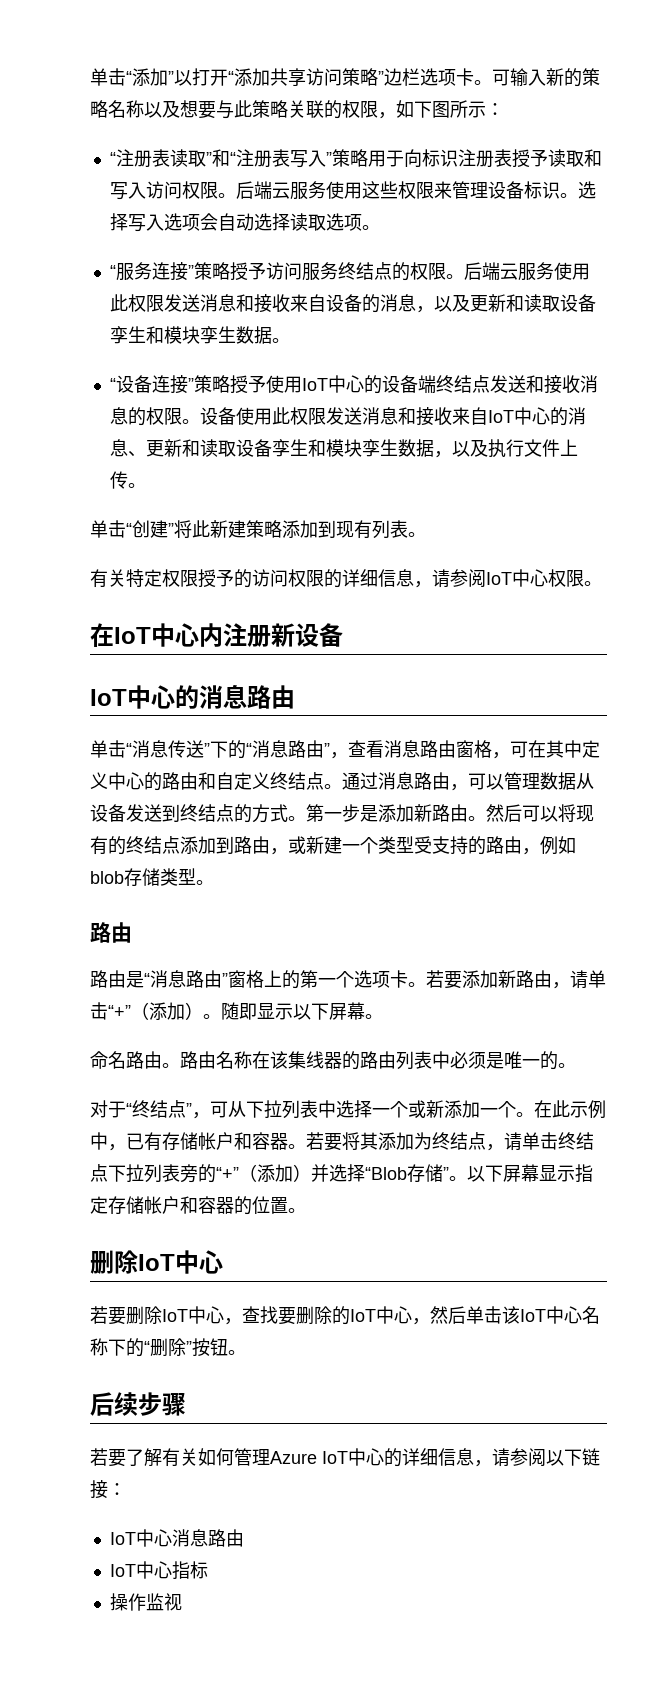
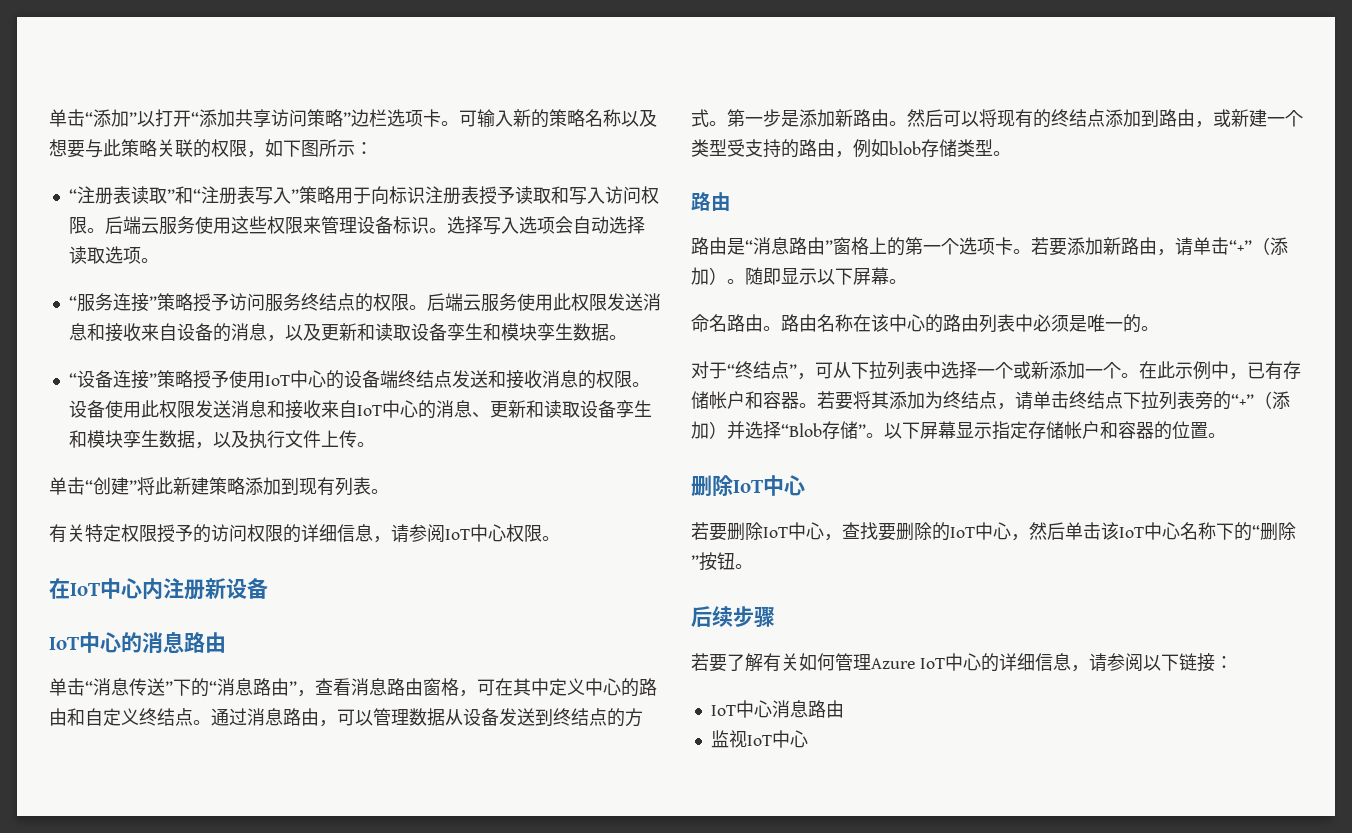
- 路由名称在该集线器的路由列表中必须是唯一的。
+ 路由名称在该中心的路由列表中必须是唯一的。
- IoT中心指标
- 操作监视
+ 监视IoT中心

